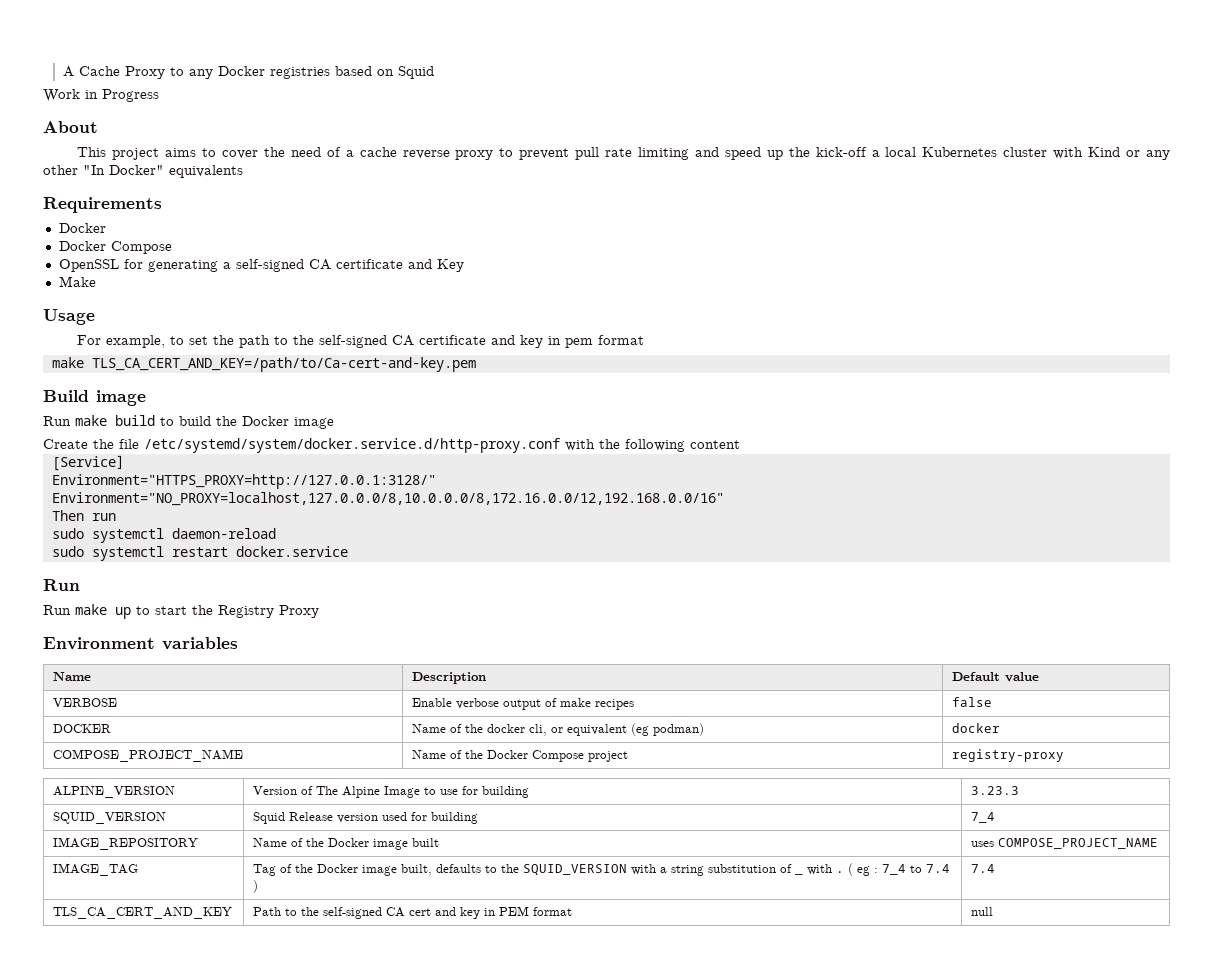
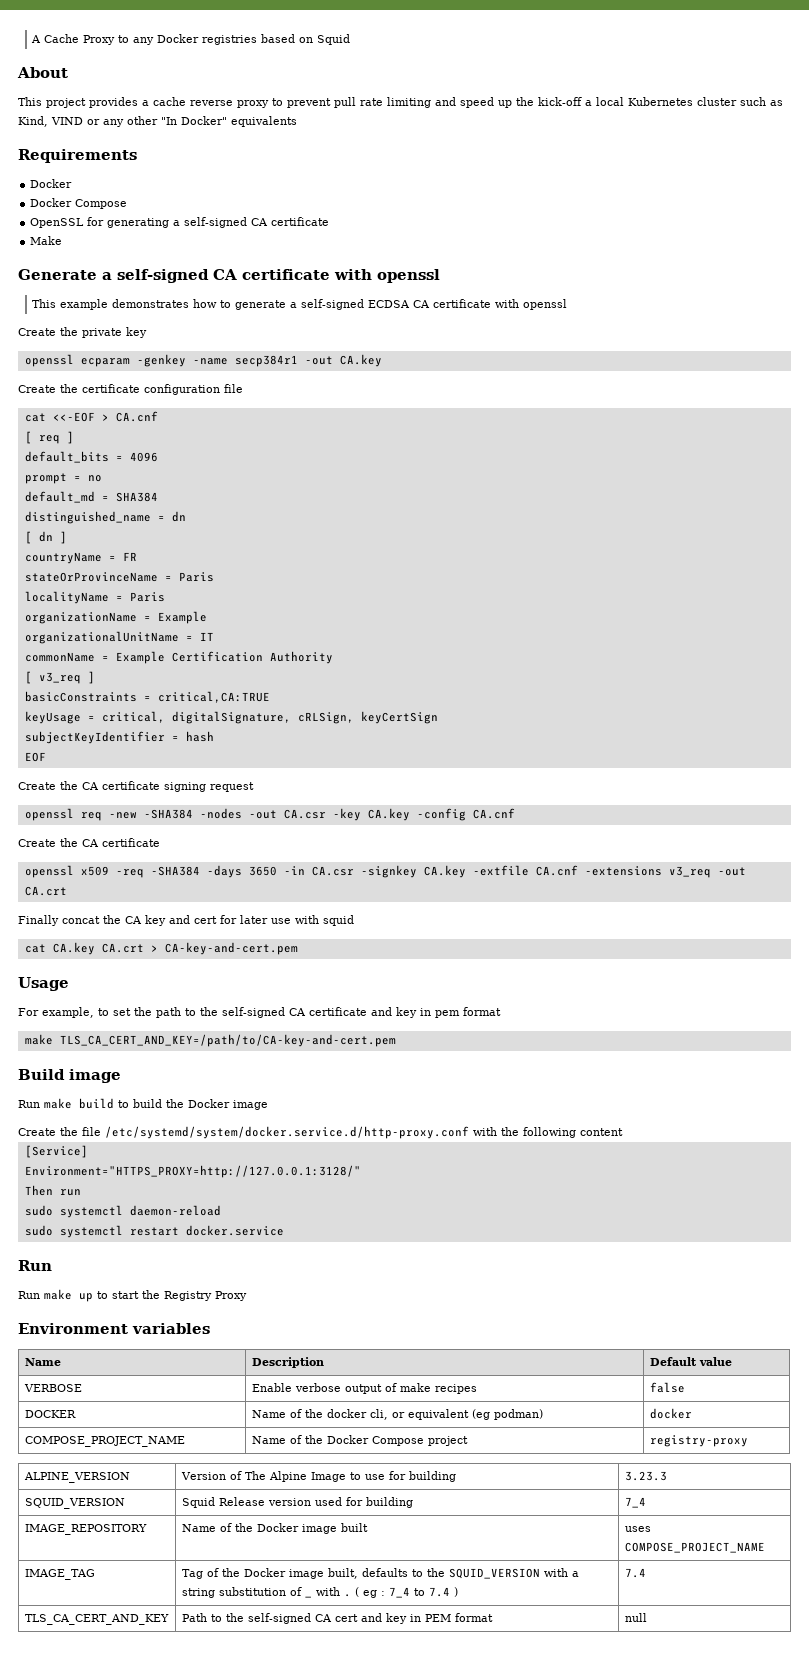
- Work in Progress
- This project aims to cover the need of a cache reverse proxy to prevent pull rate limiting and speed up the kick-off a local Kubernetes cluster with Kind or any other "In Docker" equivalents
+ This project provides a cache reverse proxy to prevent pull rate limiting and speed up the kick-off a local Kubernetes cluster such as Kind, VIND or any other "In Docker" equivalents
- OpenSSL for generating a self-signed CA certificate and Key
+ OpenSSL for generating a self-signed CA certificate
+ Generate a self-signed CA certificate with openssl
+ This example demonstrates how to generate a self-signed ECDSA CA certificate with openssl
+ Create the private key
+ openssl ecparam -genkey -name secp384r1 -out CA.key
+ Create the certificate configuration file
+ cat <<-EOF > CA.cnf
+ [ req ]
+ default_bits = 4096
+ prompt = no
+ default_md = SHA384
+ distinguished_name = dn
+ [ dn ]
+ countryName = FR
+ stateOrProvinceName = Paris
+ localityName = Paris
+ organizationName = Example
+ organizationalUnitName = IT
+ commonName = Example Certification Authority
+ [ v3_req ]
+ basicConstraints = critical,CA:TRUE
+ keyUsage = critical, digitalSignature, cRLSign, keyCertSign
+ subjectKeyIdentifier = hash
+ EOF
+ Create the CA certificate signing request
+ openssl req -new -SHA384 -nodes -out CA.csr -key CA.key -config CA.cnf
+ Create the CA certificate
+ openssl x509 -req -SHA384 -days 3650 -in CA.csr -signkey CA.key -extfile CA.cnf -extensions v3_req -out CA.crt
+ Finally concat the CA key and cert for later use with squid
+ cat CA.key CA.crt > CA-key-and-cert.pem
- make TLS_CA_CERT_AND_KEY=/path/to/Ca-cert-and-key.pem
+ make TLS_CA_CERT_AND_KEY=/path/to/CA-key-and-cert.pem
- Environment="NO_PROXY=localhost,127.0.0.0/8,10.0.0.0/8,172.16.0.0/12,192.168.0.0/16"

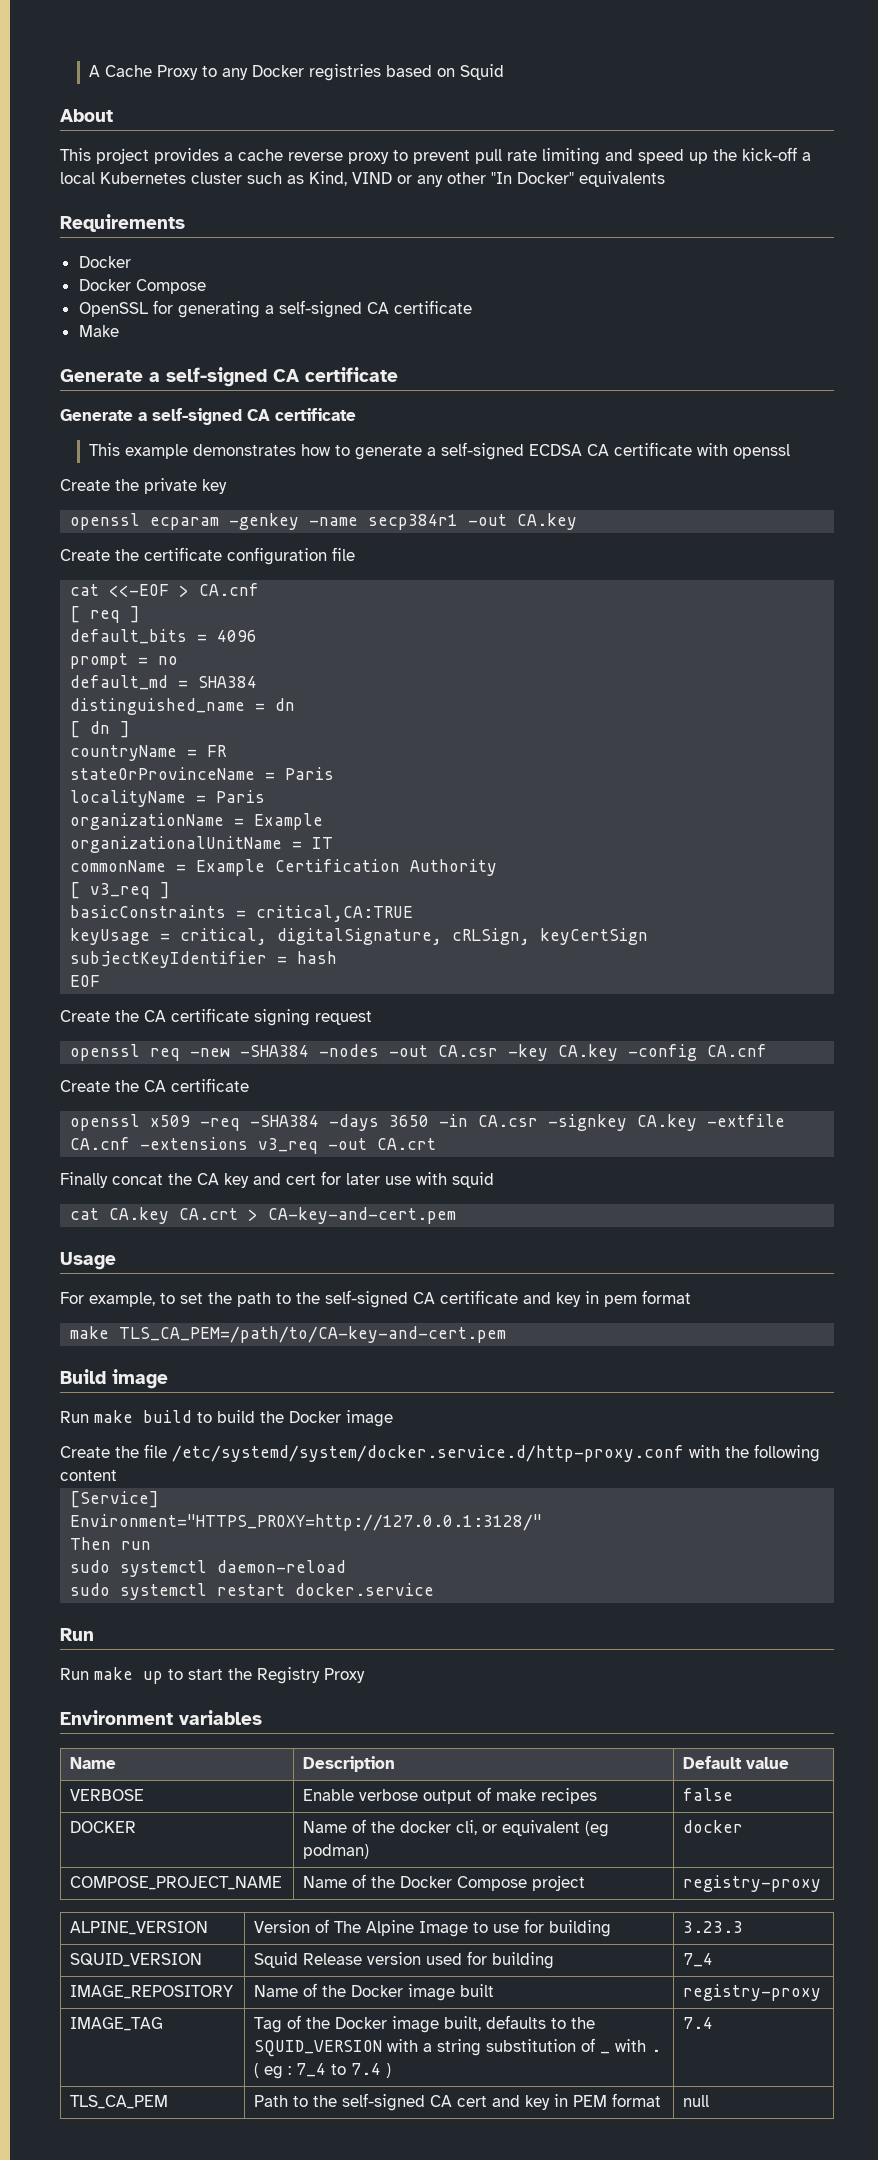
  Make
- Generate a self-signed CA certificate with openssl
+ Generate a self-signed CA certificate
+ Generate a self-signed CA certificate
- make TLS_CA_CERT_AND_KEY=/path/to/CA-key-and-cert.pem
+ make TLS_CA_PEM=/path/to/CA-key-and-cert.pem
- IMAGE_REPOSITORY | Name of the Docker image built | uses COMPOSE_PROJECT_NAME
+ IMAGE_REPOSITORY | Name of the Docker image built | registry-proxy
- TLS_CA_CERT_AND_KEY | Path to the self-signed CA cert and key in PEM format | null
+ TLS_CA_PEM | Path to the self-signed CA cert and key in PEM format | null

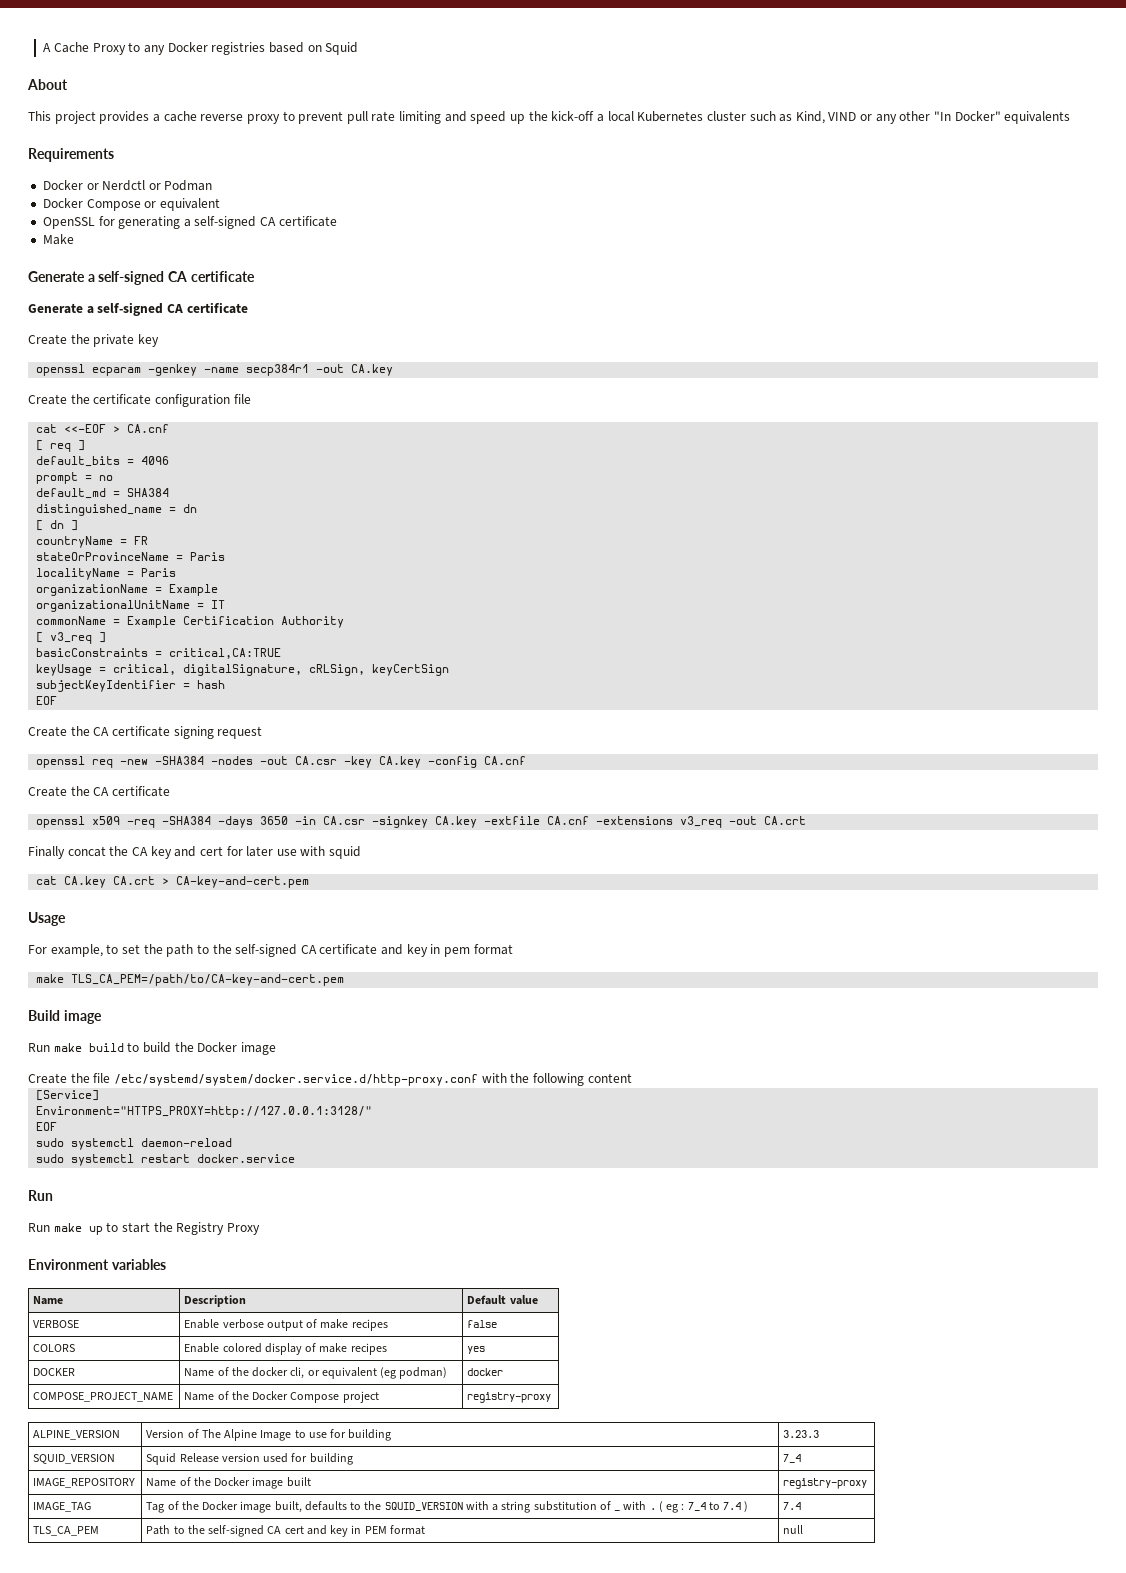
  Requirements
- Docker
- Docker Compose
+ Docker or Nerdctl or Podman
+ Docker Compose or equivalent
- This example demonstrates how to generate a self-signed ECDSA CA certificate with openssl
  Environment="HTTPS_PROXY=http://127.0.0.1:3128/"
- Then run
+ EOF
+ COLORS | Enable colored display of make recipes | yes

